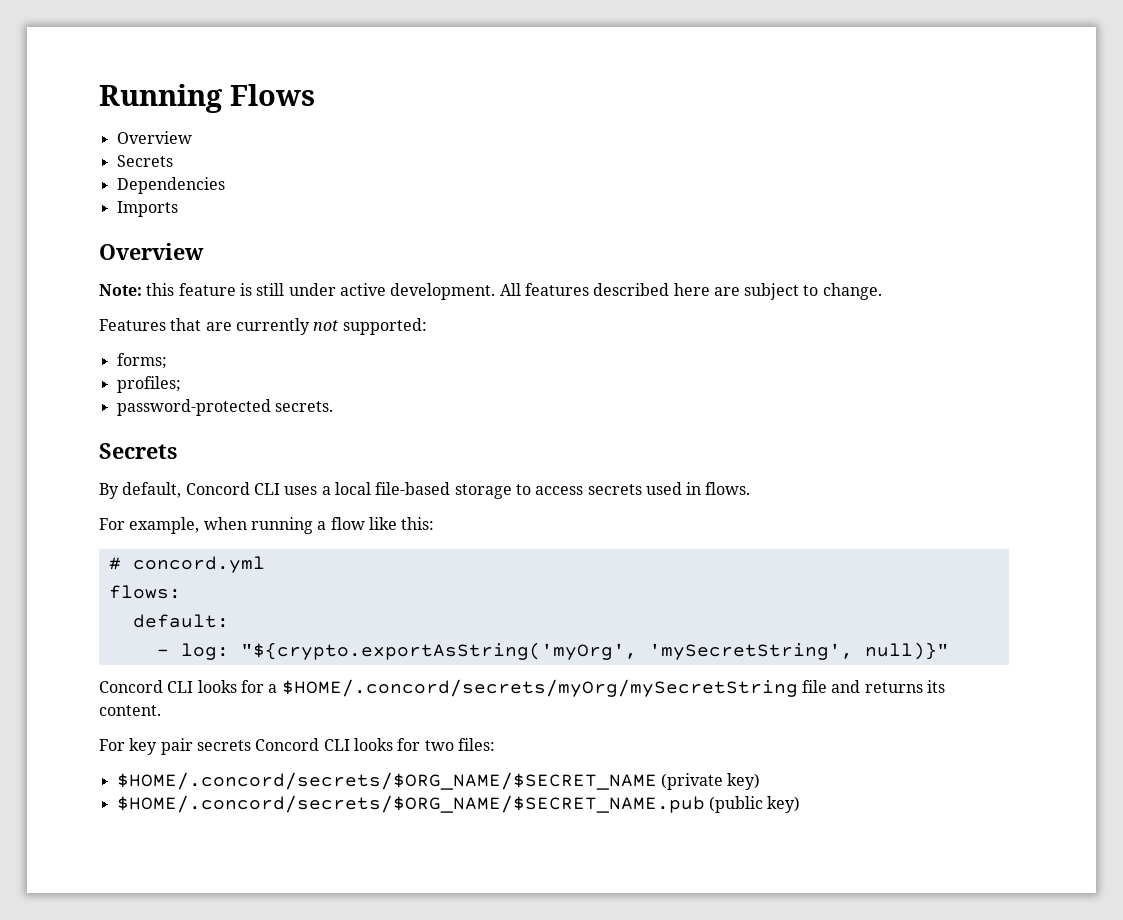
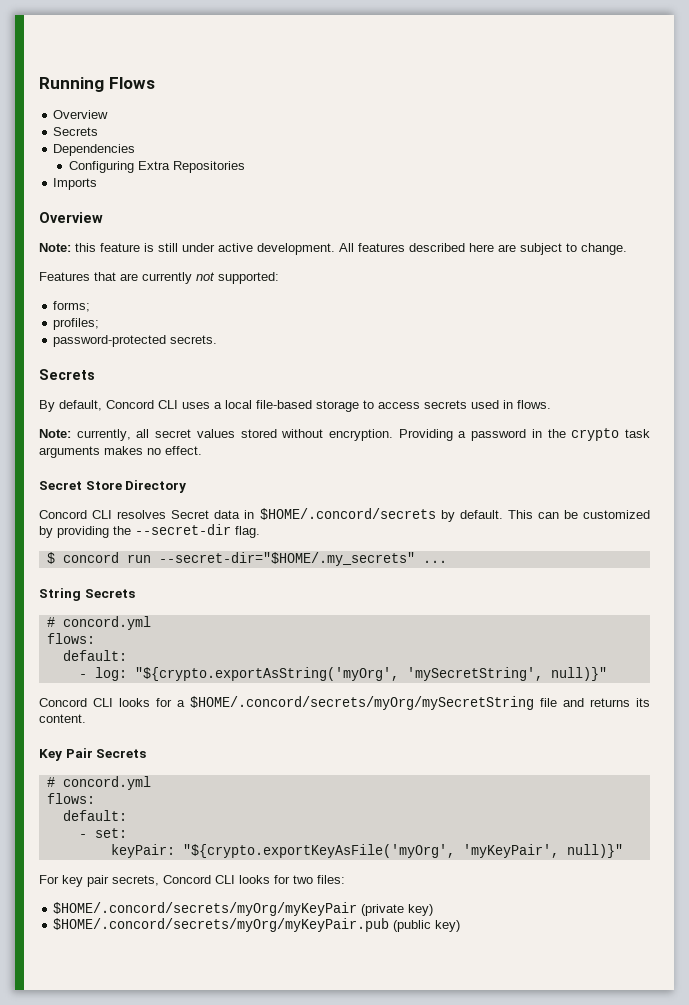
+ Configuring Extra Repositories
- For example, when running a flow like this:
+ Note: currently, all secret values stored without encryption. Providing a password in the crypto task arguments makes no effect.
+ Secret Store Directory
+ Concord CLI resolves Secret data in $HOME/.concord/secrets by default. This can be customized by providing the --secret-dir flag.
+ $ concord run --secret-dir="$HOME/.my_secrets" ...
+ String Secrets
+ Key Pair Secrets
+ # concord.yml
+ flows:
+ default:
+ - set:
+ keyPair: "${crypto.exportKeyAsFile('myOrg', 'myKeyPair', null)}"
- For key pair secrets Concord CLI looks for two files:
+ For key pair secrets, Concord CLI looks for two files:
- $HOME/.concord/secrets/$ORG_NAME/$SECRET_NAME (private key)
+ $HOME/.concord/secrets/myOrg/myKeyPair (private key)
- $HOME/.concord/secrets/$ORG_NAME/$SECRET_NAME.pub (public key)
+ $HOME/.concord/secrets/myOrg/myKeyPair.pub (public key)

